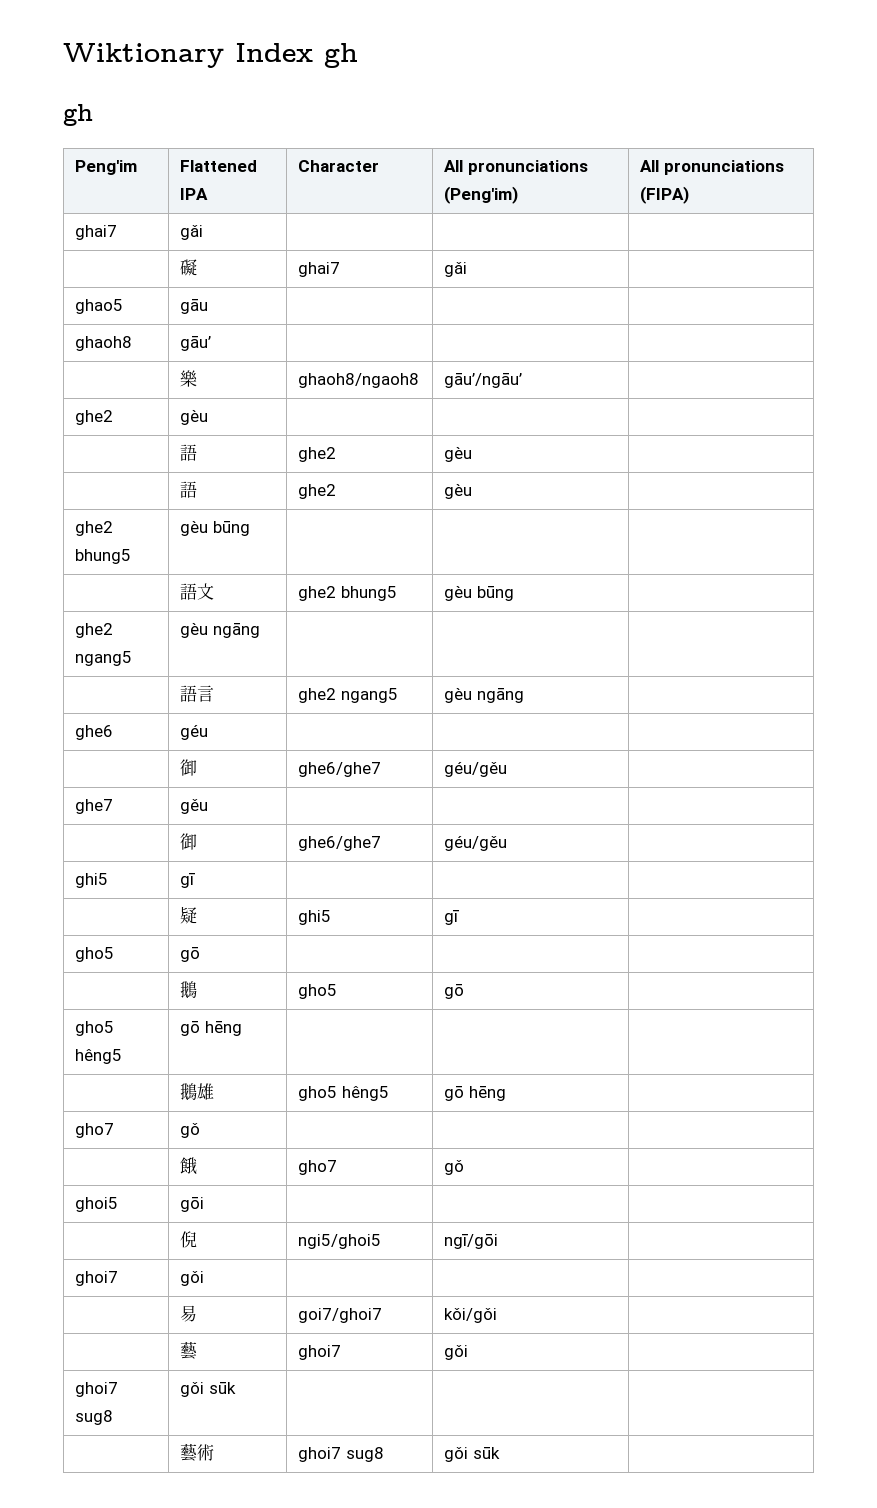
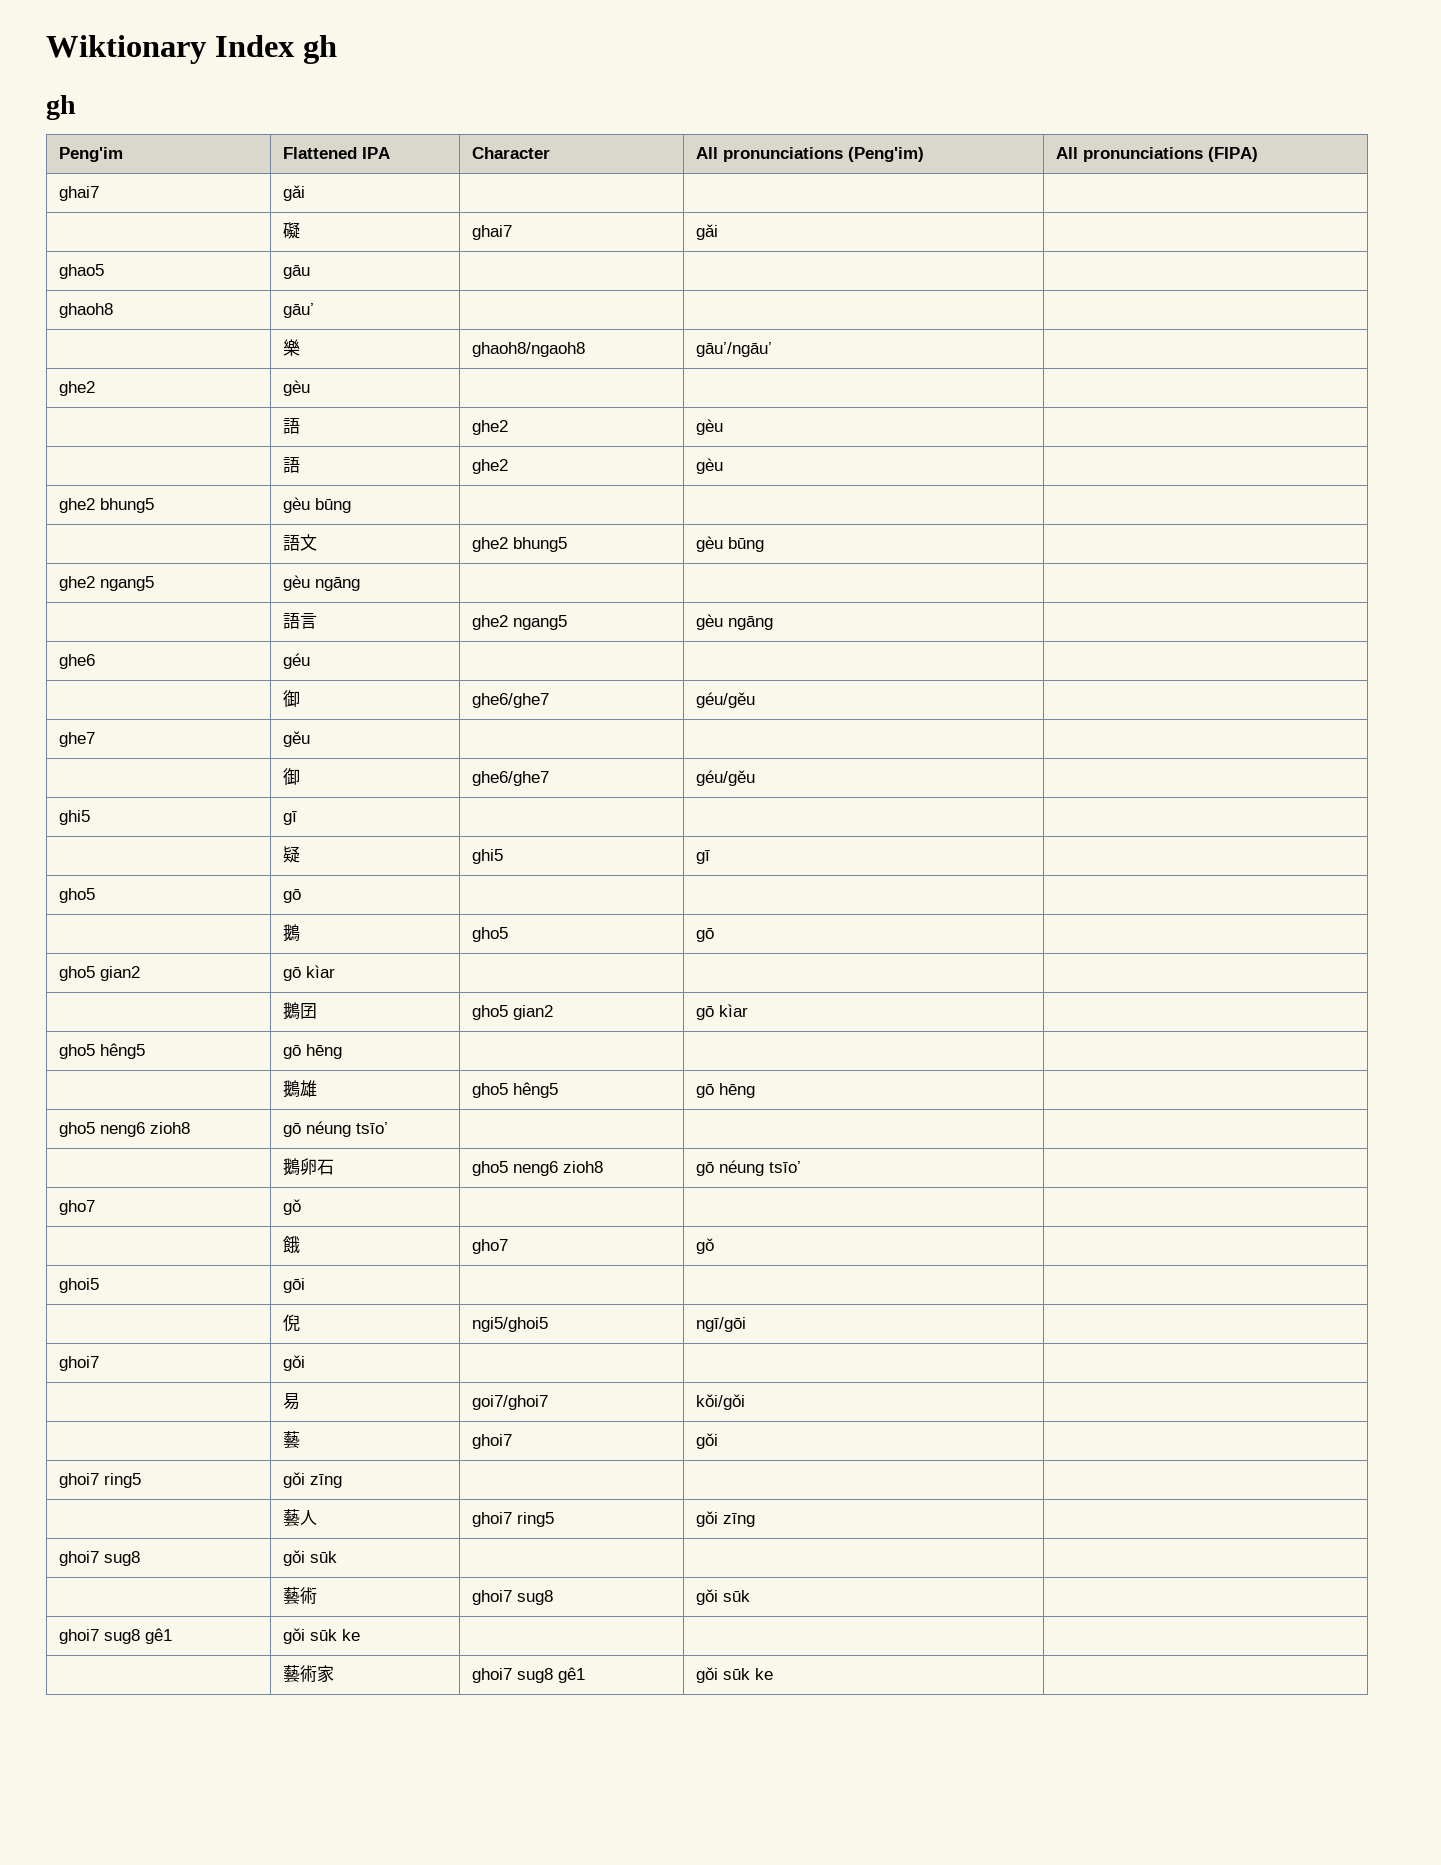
+ gho5 gian2 | gō kìar | | |
+ | 鵝囝 | gho5 gian2 | gō kìar |
+ gho5 neng6 zioh8 | gō néung tsīo’ | | |
+ | 鵝卵石 | gho5 neng6 zioh8 | gō néung tsīo’ |
+ ghoi7 ring5 | gǒi zīng | | |
+ | 藝人 | ghoi7 ring5 | gǒi zīng |
+ ghoi7 sug8 gê1 | gǒi sūk ke | | |
+ | 藝術家 | ghoi7 sug8 gê1 | gǒi sūk ke |

